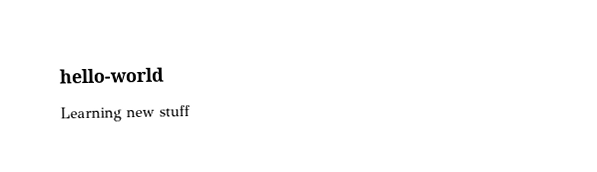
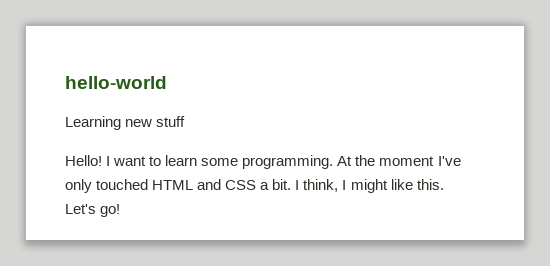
+ Hello! I want to learn some programming. At the moment I've only touched HTML and CSS a bit. I think, I might like this. Let's go!

